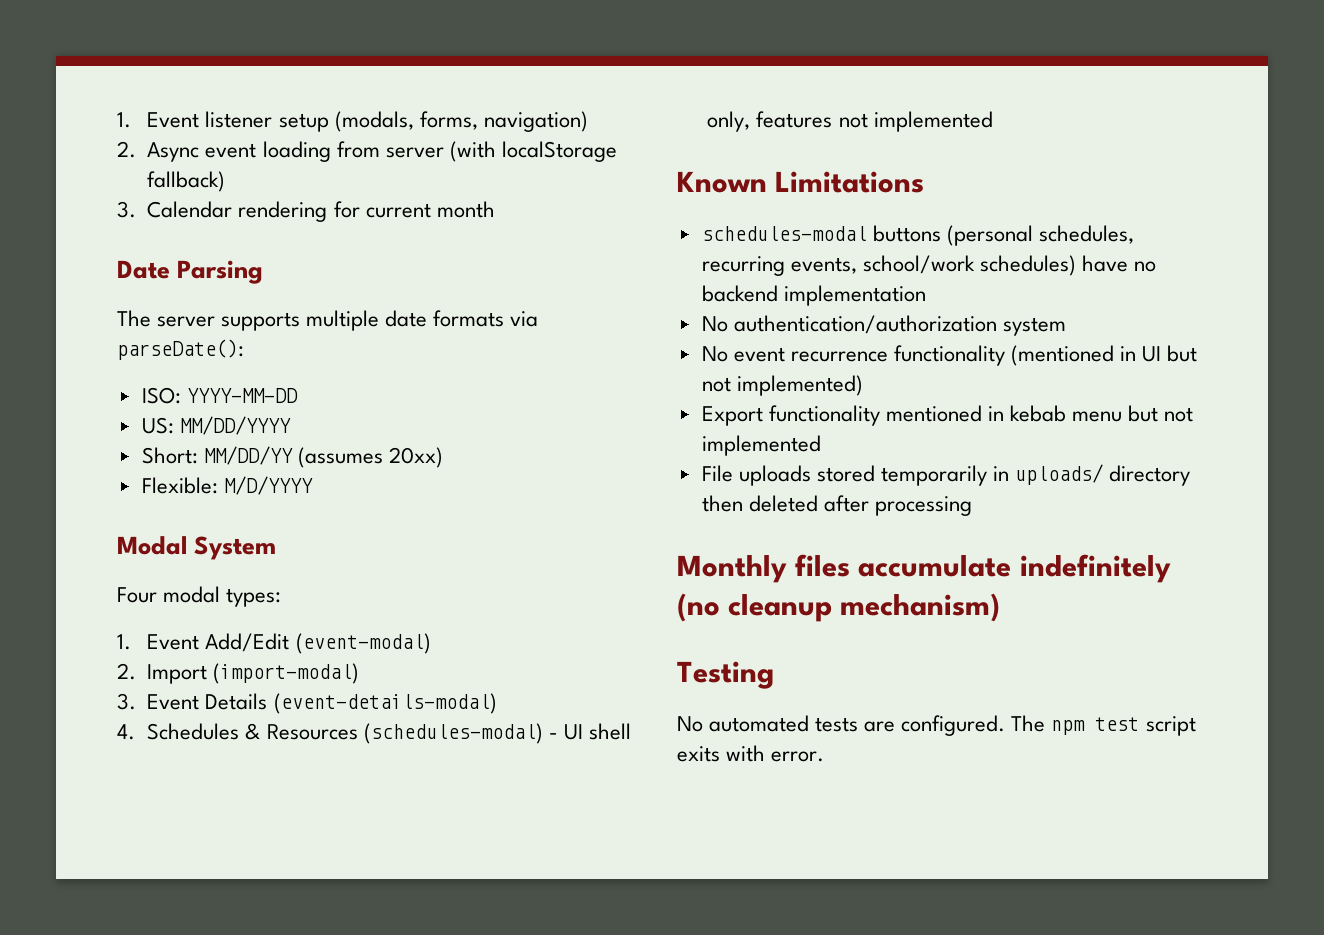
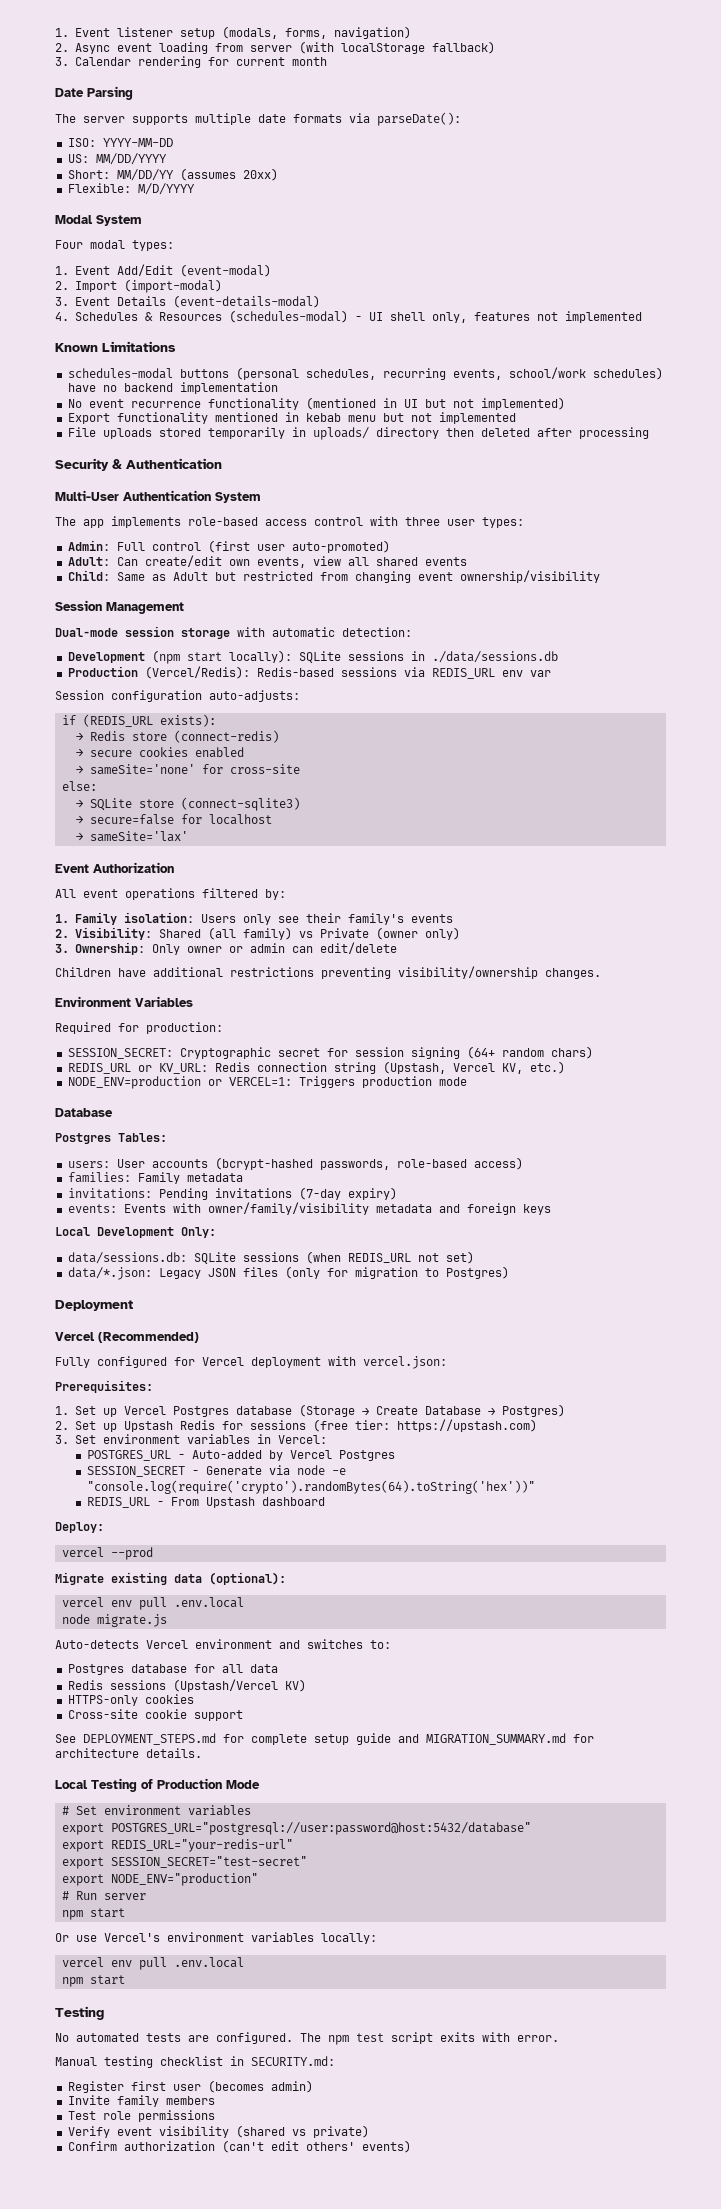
- No authentication/authorization system
- Monthly files accumulate indefinitely (no cleanup mechanism)
+ Security & Authentication
+ Multi-User Authentication System
+ The app implements role-based access control with three user types:
+ Admin: Full control (first user auto-promoted)
+ Adult: Can create/edit own events, view all shared events
+ Child: Same as Adult but restricted from changing event ownership/visibility
+ Session Management
+ Dual-mode session storage with automatic detection:
+ Development (npm start locally): SQLite sessions in ./data/sessions.db
+ Production (Vercel/Redis): Redis-based sessions via REDIS_URL env var
+ Session configuration auto-adjusts:
+ if (REDIS_URL exists):
+ → Redis store (connect-redis)
+ → secure cookies enabled
+ → sameSite='none' for cross-site
+ else:
+ → SQLite store (connect-sqlite3)
+ → secure=false for localhost
+ → sameSite='lax'
+ Event Authorization
+ All event operations filtered by:
+ 1. Family isolation: Users only see their family's events
+ 2. Visibility: Shared (all family) vs Private (owner only)
+ 3. Ownership: Only owner or admin can edit/delete
+ Children have additional restrictions preventing visibility/ownership changes.
+ Environment Variables
+ Required for production:
+ SESSION_SECRET: Cryptographic secret for session signing (64+ random chars)
+ REDIS_URL or KV_URL: Redis connection string (Upstash, Vercel KV, etc.)
+ NODE_ENV=production or VERCEL=1: Triggers production mode
+ Database
+ Postgres Tables:
+ users: User accounts (bcrypt-hashed passwords, role-based access)
+ families: Family metadata
+ invitations: Pending invitations (7-day expiry)
+ events: Events with owner/family/visibility metadata and foreign keys
+ Local Development Only:
+ data/sessions.db: SQLite sessions (when REDIS_URL not set)
+ data/*.json: Legacy JSON files (only for migration to Postgres)
+ Deployment
+ Vercel (Recommended)
+ Fully configured for Vercel deployment with vercel.json:
+ Prerequisites:
+ 1. Set up Vercel Postgres database (Storage → Create Database → Postgres)
+ 2. Set up Upstash Redis for sessions (free tier: https://upstash.com)
+ 3. Set environment variables in Vercel:
+ POSTGRES_URL - Auto-added by Vercel Postgres
+ SESSION_SECRET - Generate via node -e "console.log(require('crypto').randomBytes(64).toString('hex'))"
+ REDIS_URL - From Upstash dashboard
+ Deploy:
+ vercel --prod
+ Migrate existing data (optional):
+ vercel env pull .env.local
+ node migrate.js
+ Auto-detects Vercel environment and switches to:
+ Postgres database for all data
+ Redis sessions (Upstash/Vercel KV)
+ HTTPS-only cookies
+ Cross-site cookie support
+ See DEPLOYMENT_STEPS.md for complete setup guide and MIGRATION_SUMMARY.md for architecture details.
+ Local Testing of Production Mode
+ # Set environment variables
+ export POSTGRES_URL="postgresql://user:password@host:5432/database"
+ export REDIS_URL="your-redis-url"
+ export SESSION_SECRET="test-secret"
+ export NODE_ENV="production"
+ # Run server
+ npm start
+ Or use Vercel's environment variables locally:
+ vercel env pull .env.local
+ npm start
+ Manual testing checklist in SECURITY.md:
+ Register first user (becomes admin)
+ Invite family members
+ Test role permissions
+ Verify event visibility (shared vs private)
+ Confirm authorization (can't edit others' events)

